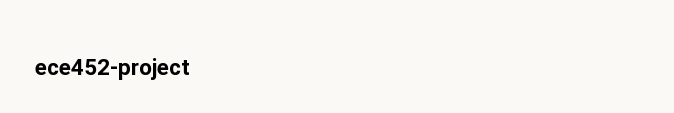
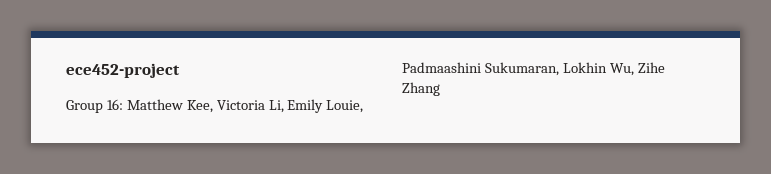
+ Group 16: Matthew Kee, Victoria Li, Emily Louie, Padmaashini Sukumaran, Lokhin Wu, Zihe Zhang

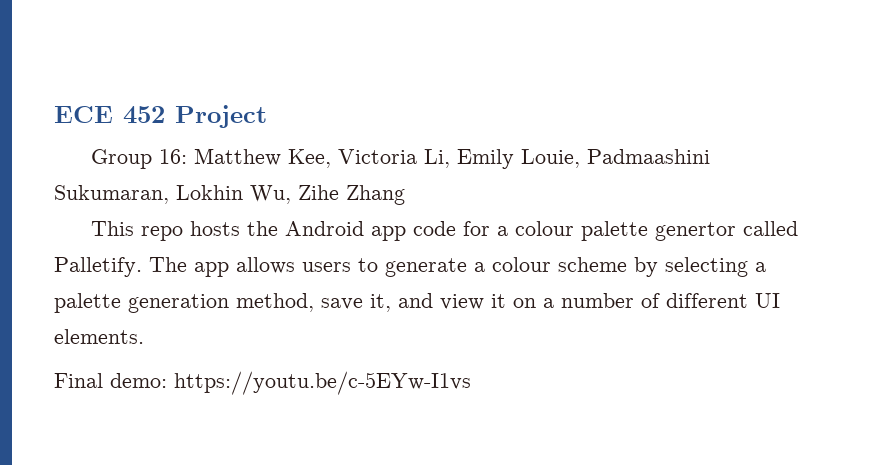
- ece452-project
+ ECE 452 Project
+ This repo hosts the Android app code for a colour palette genertor called Palletify. The app allows users to generate a colour scheme by selecting a palette generation method, save it, and view it on a number of different UI elements.
+ Final demo: https://youtu.be/c-5EYw-I1vs

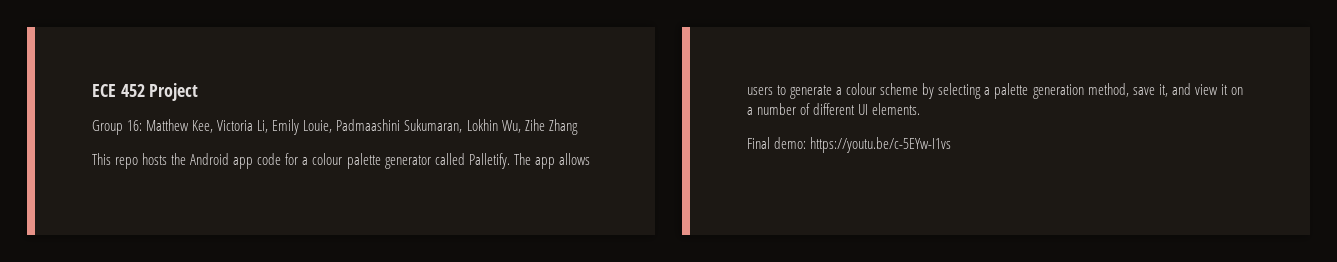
- This repo hosts the Android app code for a colour palette genertor called Palletify.
+ This repo hosts the Android app code for a colour palette generator called Palletify.

